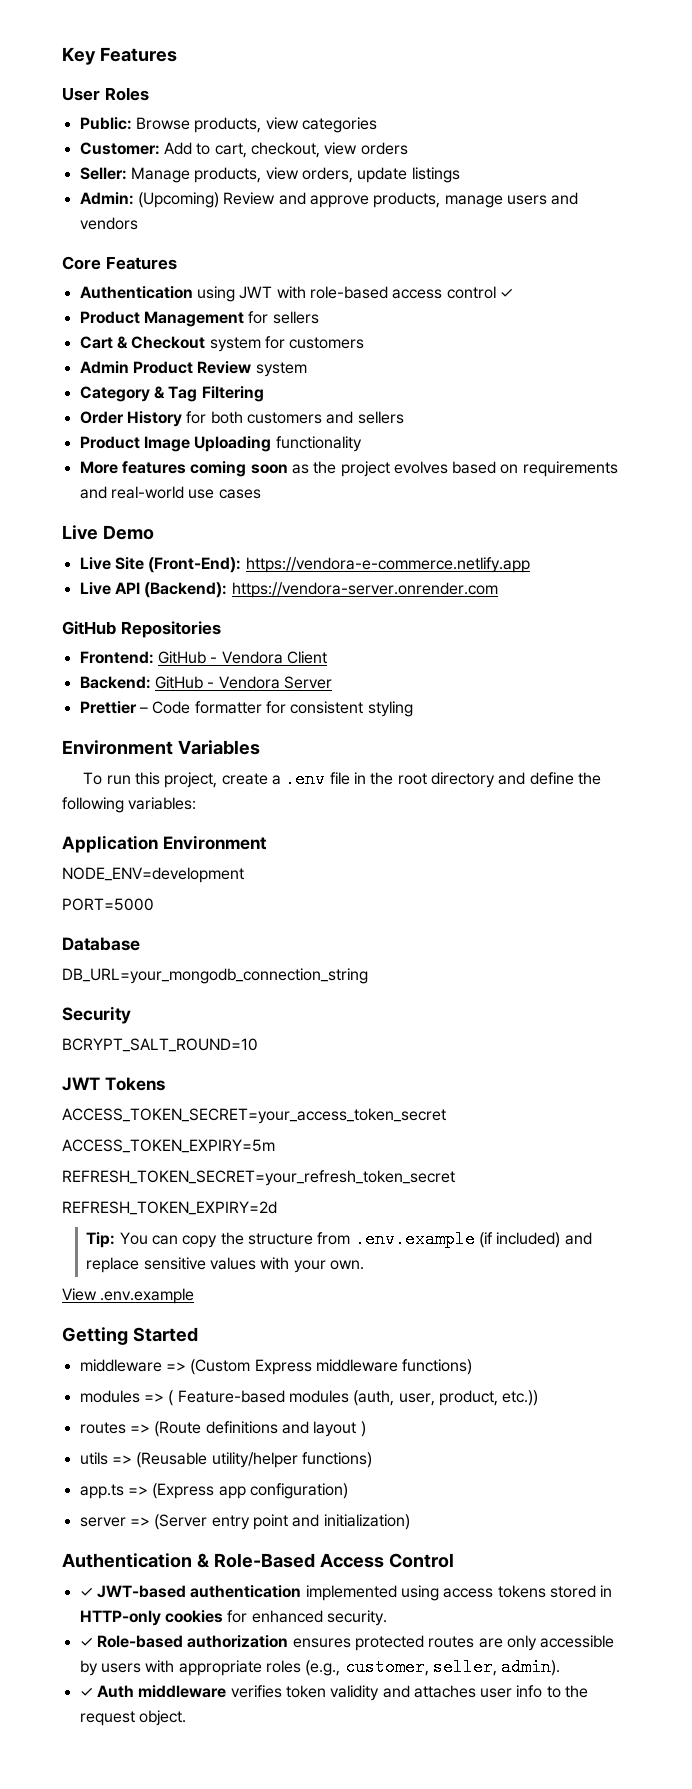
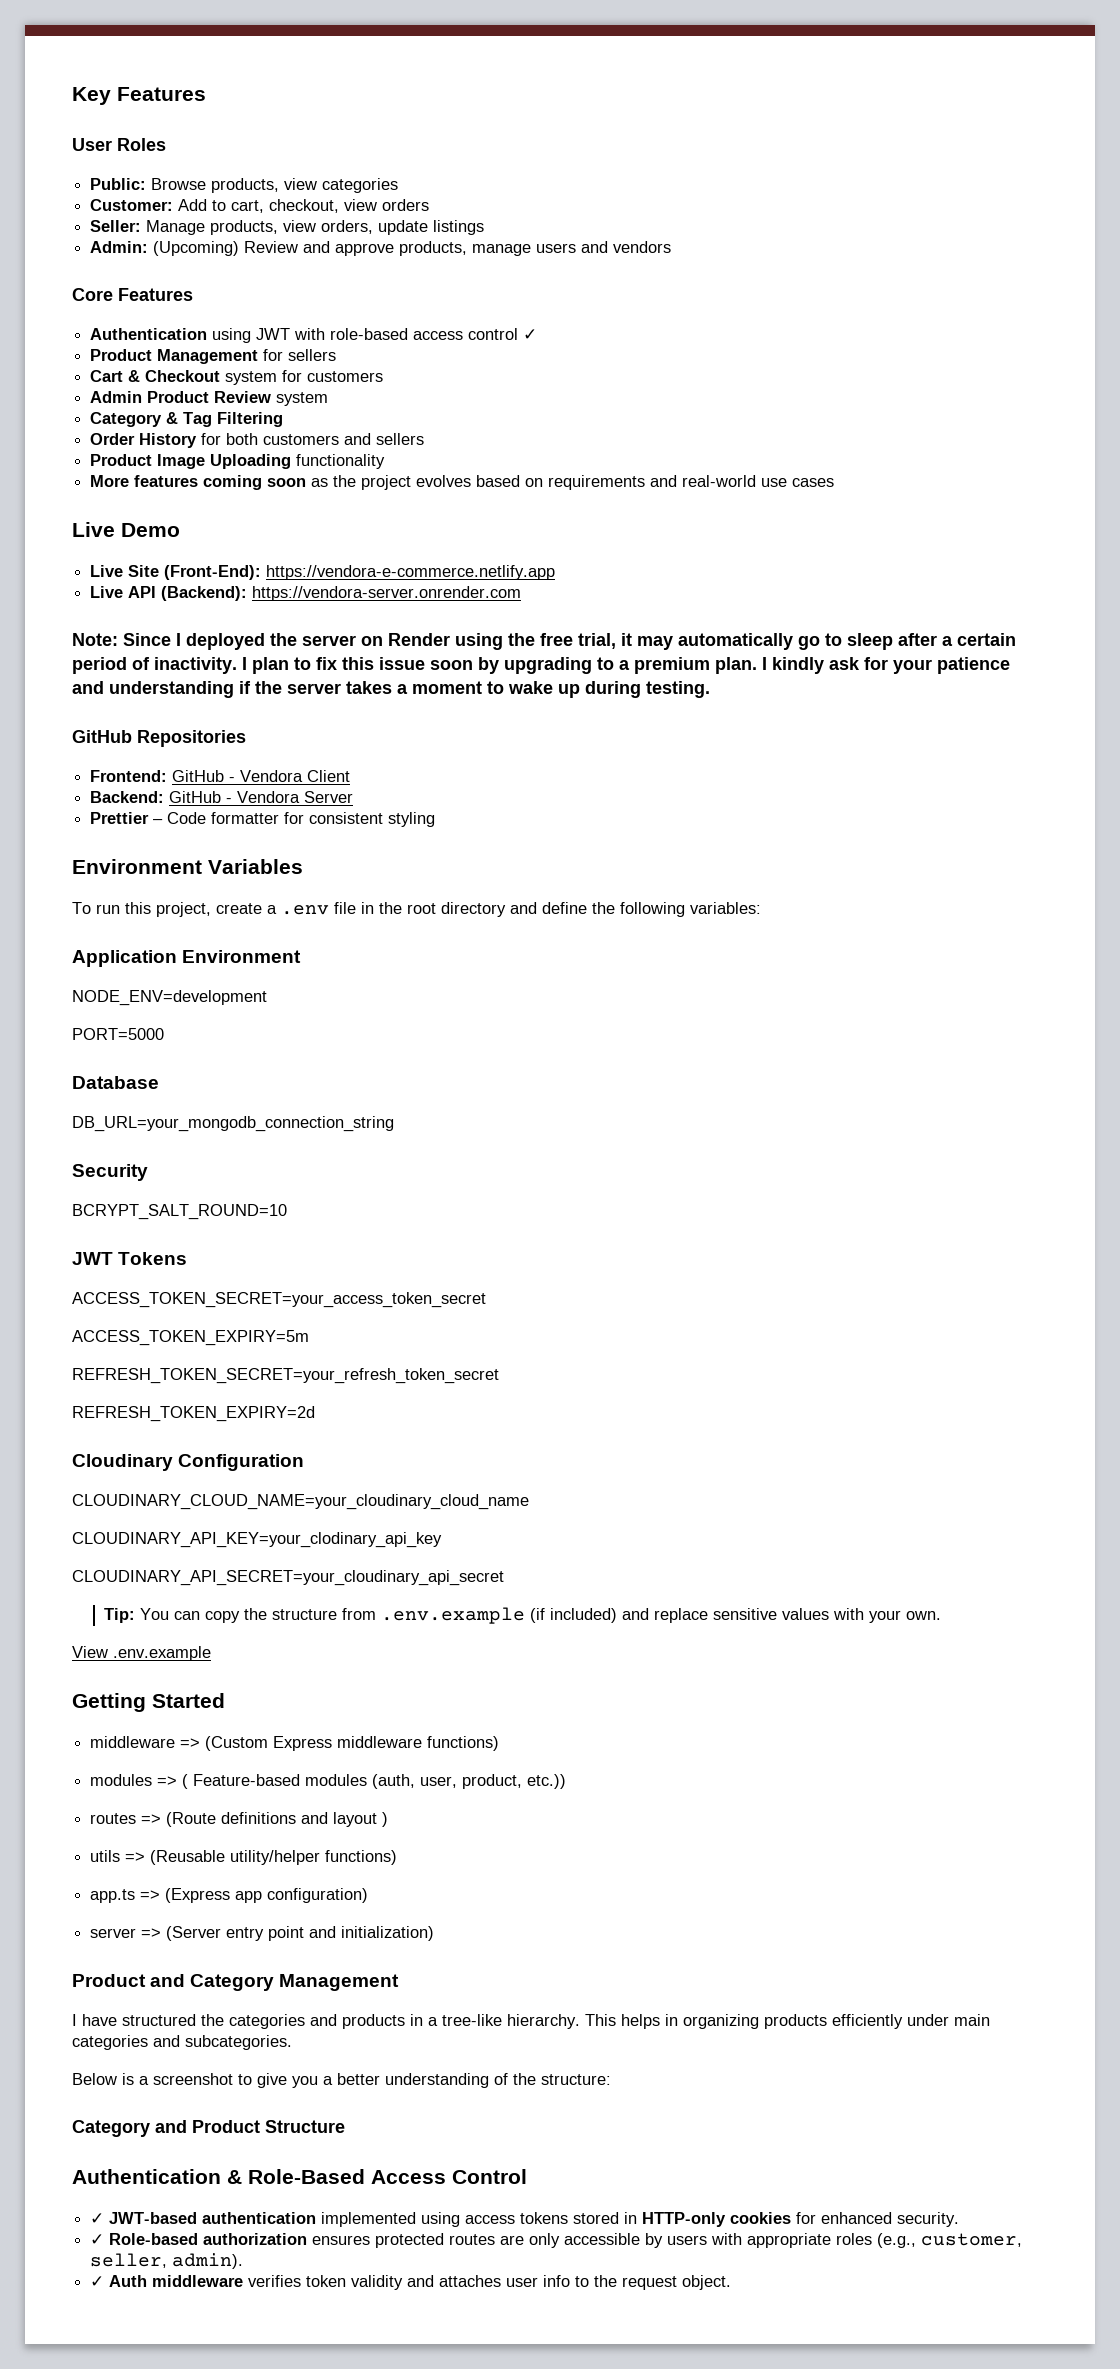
+ Note: Since I deployed the server on Render using the free trial, it may automatically go to sleep after a certain period of inactivity. I plan to fix this issue soon by upgrading to a premium plan. I kindly ask for your patience and understanding if the server takes a moment to wake up during testing.
+ Cloudinary Configuration
+ CLOUDINARY_CLOUD_NAME=your_cloudinary_cloud_name
+ CLOUDINARY_API_KEY=your_clodinary_api_key
+ CLOUDINARY_API_SECRET=your_cloudinary_api_secret
+ Product and Category Management
+ I have structured the categories and products in a tree-like hierarchy. This helps in organizing products efficiently under main categories and subcategories.
+ Below is a screenshot to give you a better understanding of the structure:
+ Category and Product Structure

